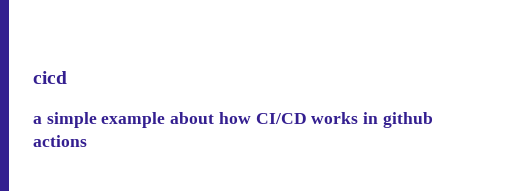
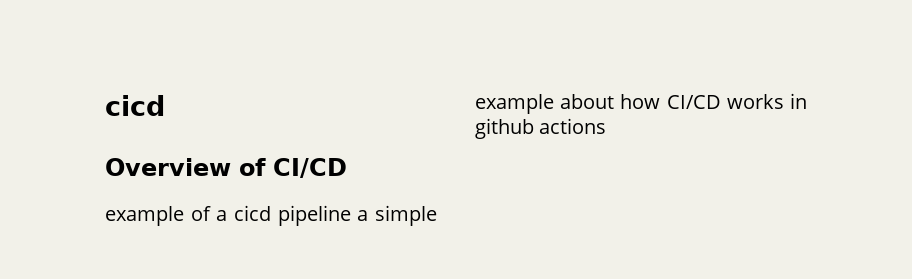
- a simple example about how CI/CD works in github actions
+ Overview of CI/CD
+ example of a cicd pipeline a simple example about how CI/CD works in github actions

